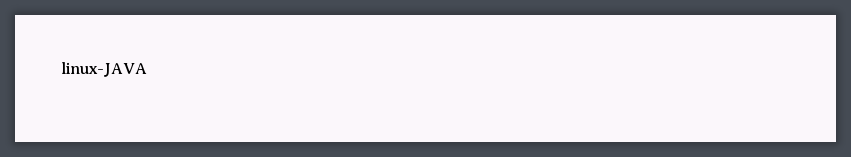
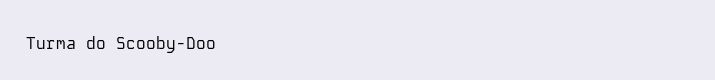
- linux-JAVA
+ Turma do Scooby-Doo

